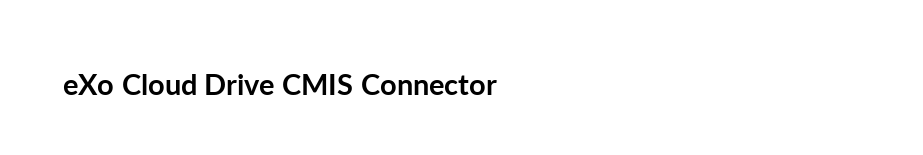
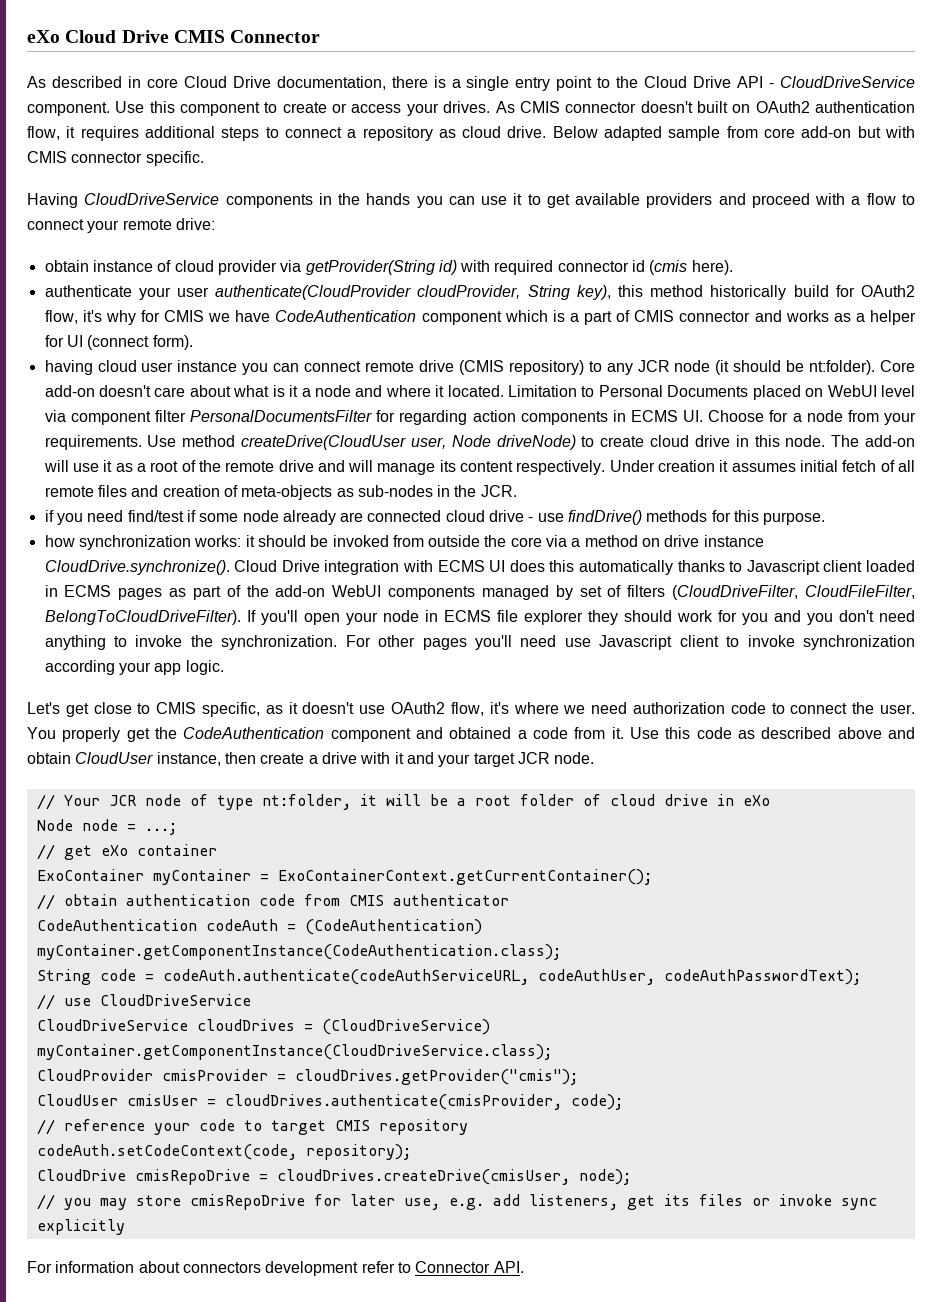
+ As described in core Cloud Drive documentation, there is a single entry point to the Cloud Drive API - CloudDriveService component. Use this component to create or access your drives. As CMIS connector doesn't built on OAuth2 authentication flow, it requires additional steps to connect a repository as cloud drive. Below adapted sample from core add-on but with CMIS connector specific.
+ Having CloudDriveService components in the hands you can use it to get available providers and proceed with a flow to connect your remote drive:
+ obtain instance of cloud provider via getProvider(String id) with required connector id (cmis here).
+ authenticate your user authenticate(CloudProvider cloudProvider, String key), this method historically build for OAuth2 flow, it's why for CMIS we have CodeAuthentication component which is a part of CMIS connector and works as a helper for UI (connect form).
+ having cloud user instance you can connect remote drive (CMIS repository) to any JCR node (it should be nt:folder). Core add-on doesn't care about what is it a node and where it located. Limitation to Personal Documents placed on WebUI level via component filter PersonalDocumentsFilter for regarding action components in ECMS UI. Choose for a node from your requirements. Use method createDrive(CloudUser user, Node driveNode) to create cloud drive in this node. The add-on will use it as a root of the remote drive and will manage its content respectively. Under creation it assumes initial fetch of all remote files and creation of meta-objects as sub-nodes in the JCR.
+ if you need find/test if some node already are connected cloud drive - use findDrive() methods for this purpose.
+ how synchronization works: it should be invoked from outside the core via a method on drive instance CloudDrive.synchronize(). Cloud Drive integration with ECMS UI does this automatically thanks to Javascript client loaded in ECMS pages as part of the add-on WebUI components managed by set of filters (CloudDriveFilter, CloudFileFilter, BelongToCloudDriveFilter). If you'll open your node in ECMS file explorer they should work for you and you don't need anything to invoke the synchronization. For other pages you'll need use Javascript client to invoke synchronization according your app logic.
+ Let's get close to CMIS specific, as it doesn't use OAuth2 flow, it's where we need authorization code to connect the user. You properly get the CodeAuthentication component and obtained a code from it. Use this code as described above and obtain CloudUser instance, then create a drive with it and your target JCR node.
+ // Your JCR node of type nt:folder, it will be a root folder of cloud drive in eXo
+ Node node = ...;
+ // get eXo container
+ ExoContainer myContainer = ExoContainerContext.getCurrentContainer();
+ // obtain authentication code from CMIS authenticator
+ CodeAuthentication codeAuth = (CodeAuthentication) myContainer.getComponentInstance(CodeAuthentication.class);
+ String code = codeAuth.authenticate(codeAuthServiceURL, codeAuthUser, codeAuthPasswordText);
+ // use CloudDriveService
+ CloudDriveService cloudDrives = (CloudDriveService) myContainer.getComponentInstance(CloudDriveService.class);
+ CloudProvider cmisProvider = cloudDrives.getProvider("cmis");
+ CloudUser cmisUser = cloudDrives.authenticate(cmisProvider, code);
+ // reference your code to target CMIS repository
+ codeAuth.setCodeContext(code, repository);
+ CloudDrive cmisRepoDrive = cloudDrives.createDrive(cmisUser, node);
+ // you may store cmisRepoDrive for later use, e.g. add listeners, get its files or invoke sync explicitly
+ For information about connectors development refer to Connector API.

